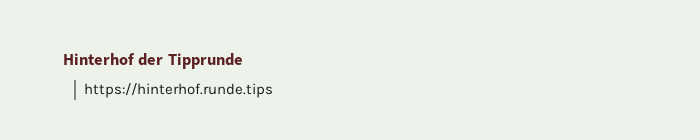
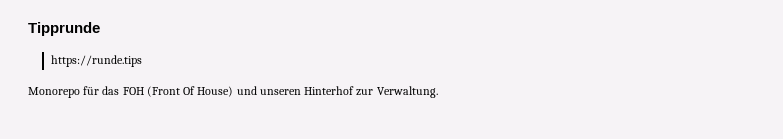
- Hinterhof der Tipprunde
+ Tipprunde
- https://hinterhof.runde.tips
+ https://runde.tips
+ Monorepo für das FOH (Front Of House) und unseren Hinterhof zur Verwaltung.

